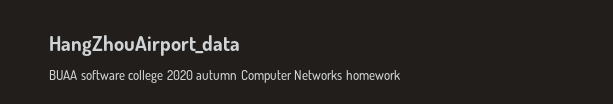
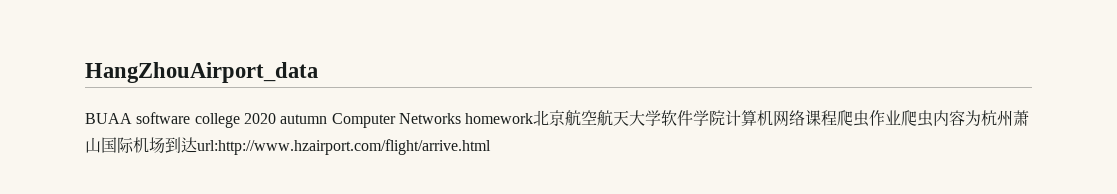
- BUAA software college 2020 autumn Computer Networks homework
+ BUAA software college 2020 autumn Computer Networks homework北京航空航天大学软件学院计算机网络课程爬虫作业爬虫内容为杭州萧山国际机场到达url:http://www.hzairport.com/flight/arrive.html

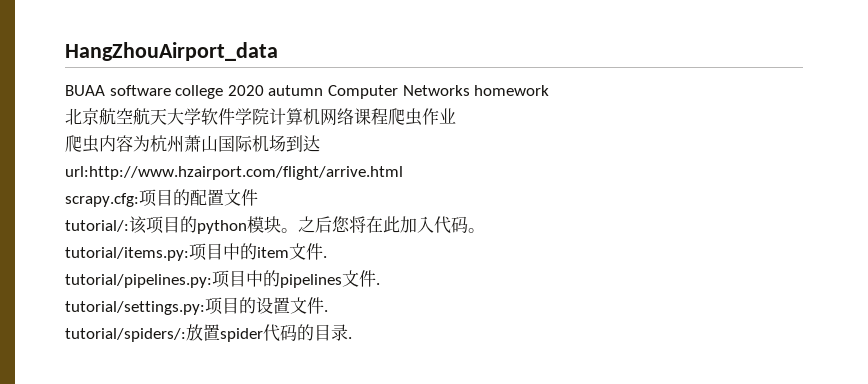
- BUAA software college 2020 autumn Computer Networks homework北京航空航天大学软件学院计算机网络课程爬虫作业爬虫内容为杭州萧山国际机场到达url:http://www.hzairport.com/flight/arrive.html
+ BUAA software college 2020 autumn Computer Networks homework
+ 北京航空航天大学软件学院计算机网络课程爬虫作业
+ 爬虫内容为杭州萧山国际机场到达
+ url:http://www.hzairport.com/flight/arrive.html
+ scrapy.cfg:项目的配置文件
+ tutorial/:该项目的python模块。之后您将在此加入代码。
+ tutorial/items.py:项目中的item文件.
+ tutorial/pipelines.py:项目中的pipelines文件.
+ tutorial/settings.py:项目的设置文件.
+ tutorial/spiders/:放置spider代码的目录.

